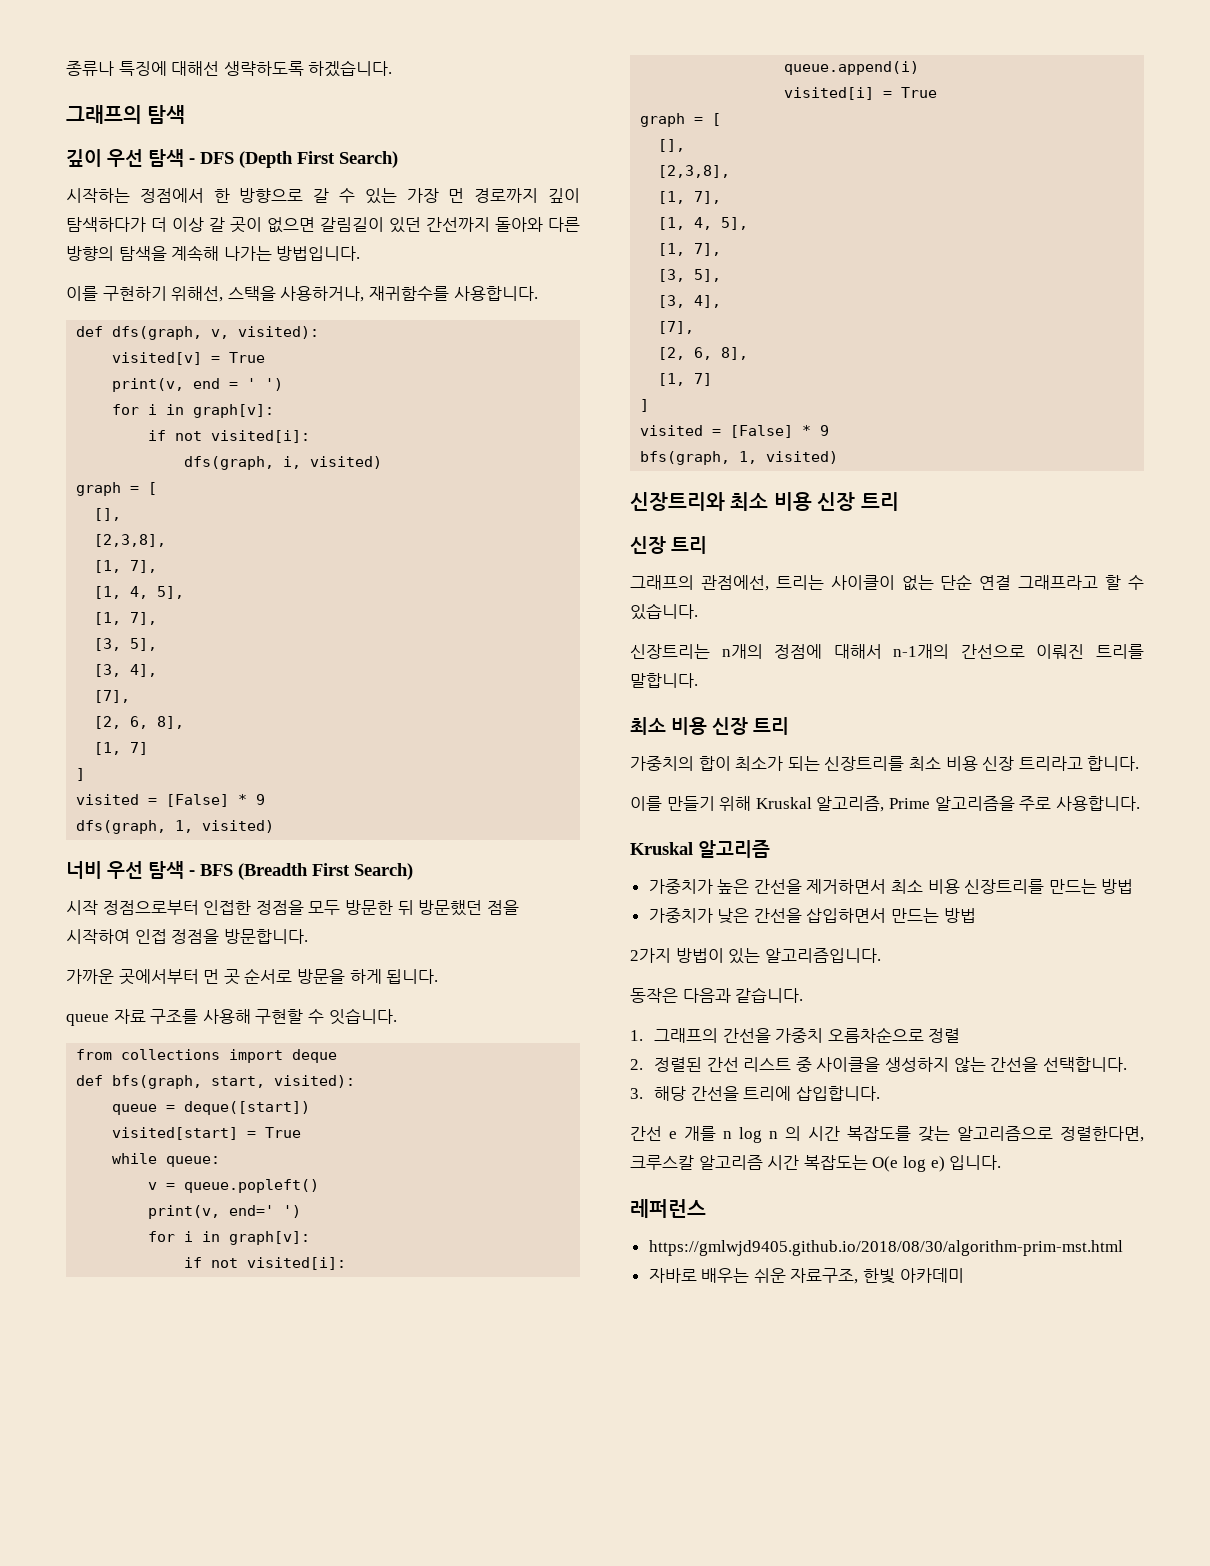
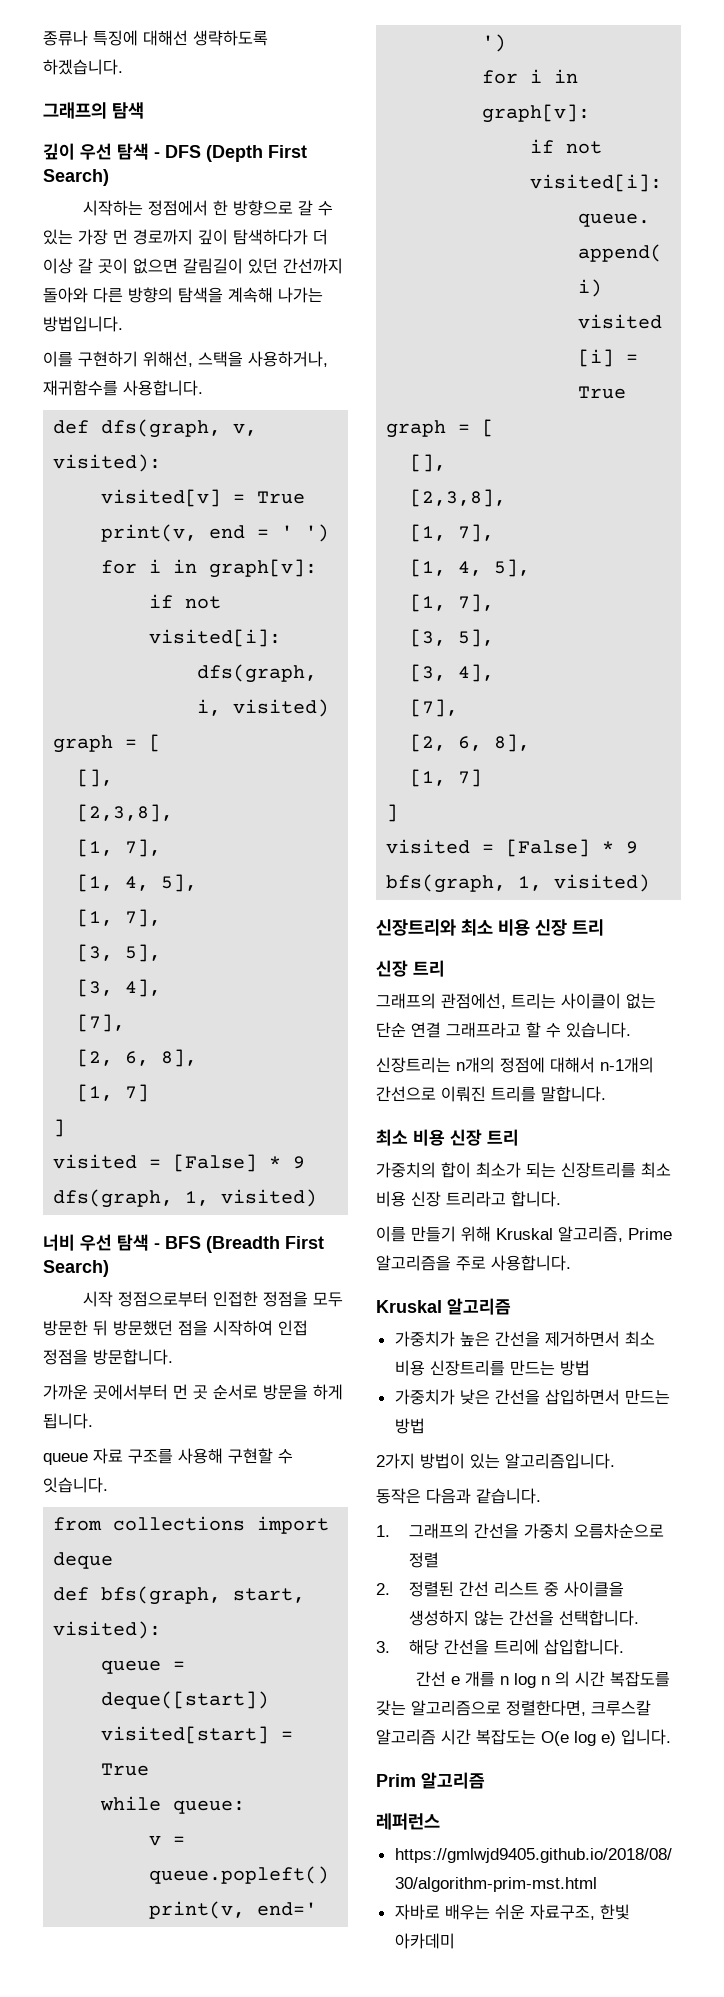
+ Prim 알고리즘

